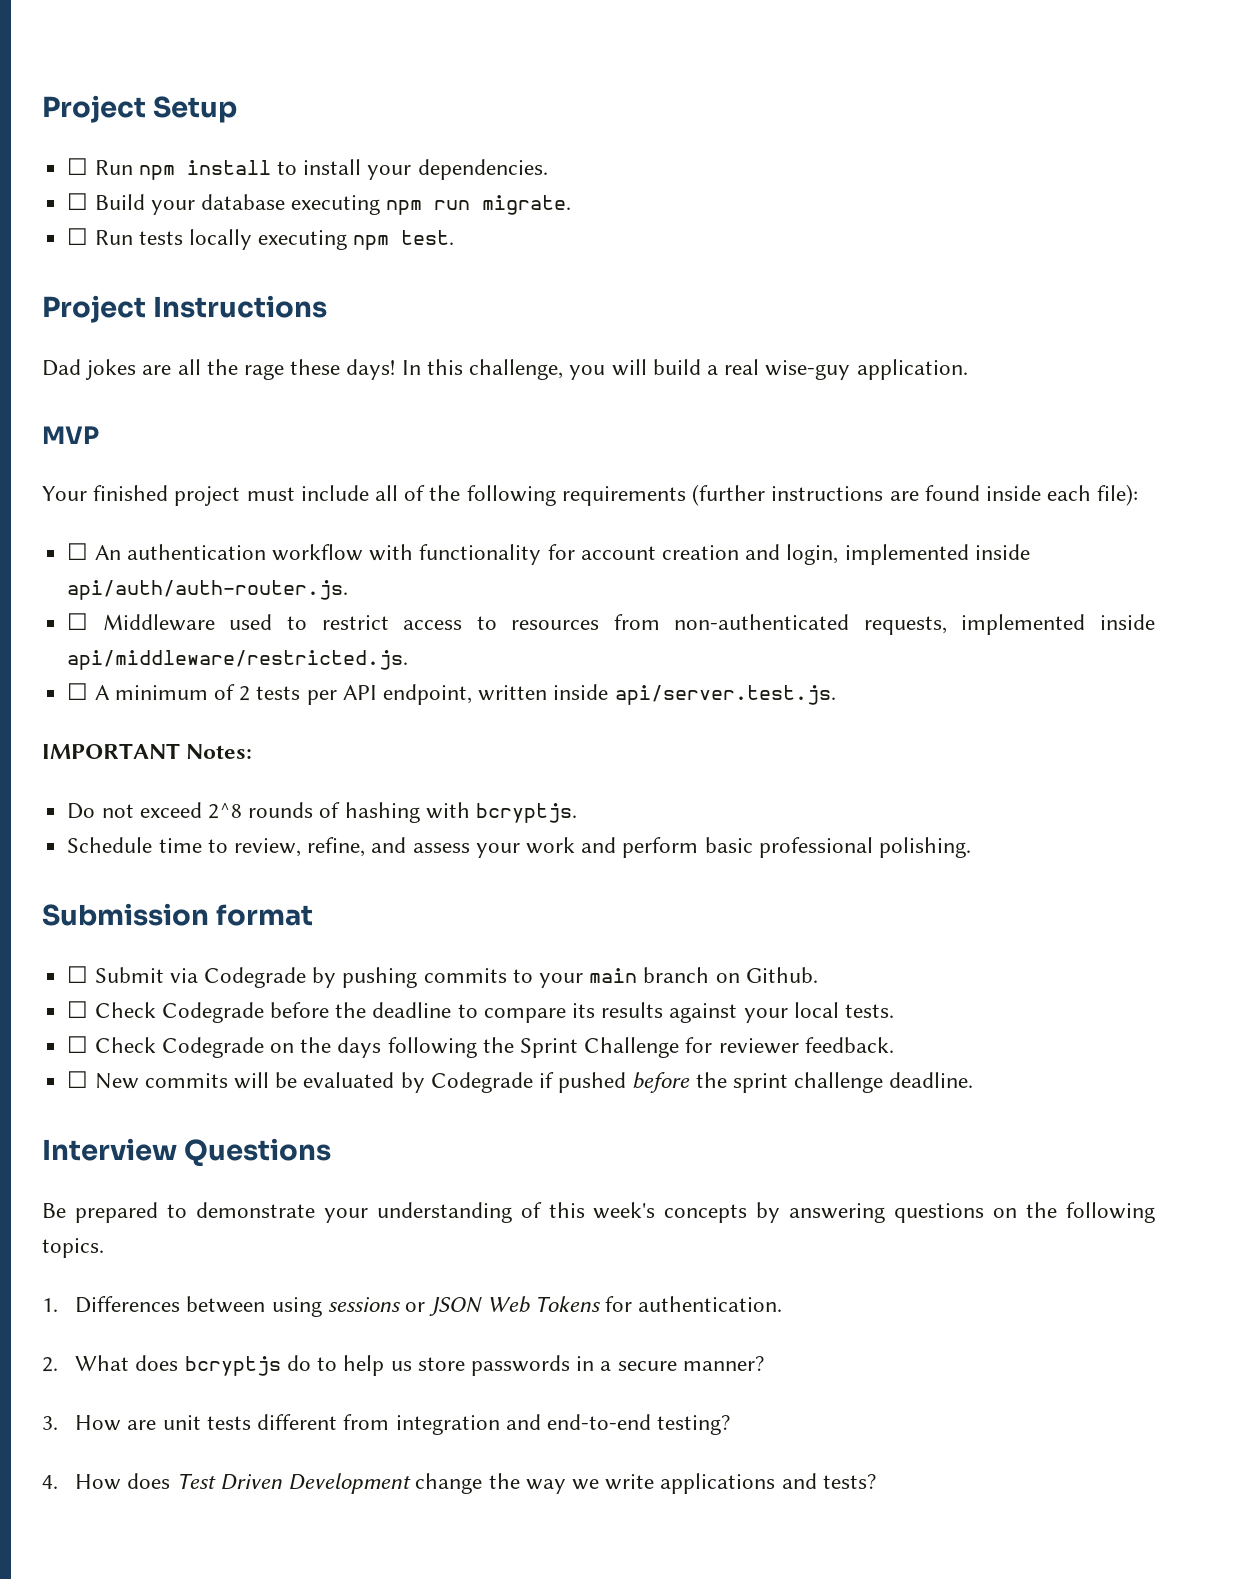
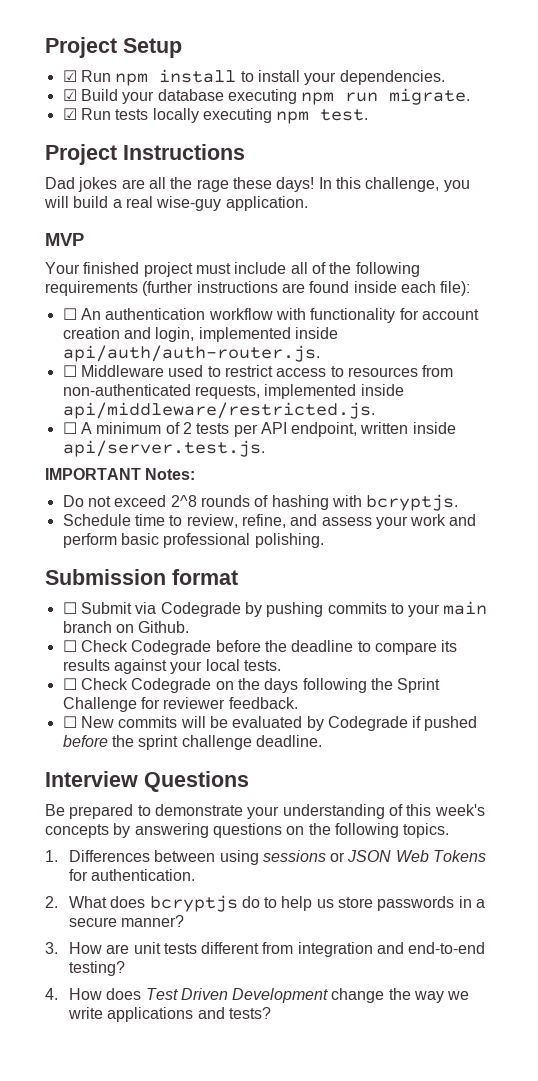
- ☐ Run npm install to install your dependencies.
+ ☑ Run npm install to install your dependencies.
- ☐ Build your database executing npm run migrate.
+ ☑ Build your database executing npm run migrate.
- ☐ Run tests locally executing npm test.
+ ☑ Run tests locally executing npm test.

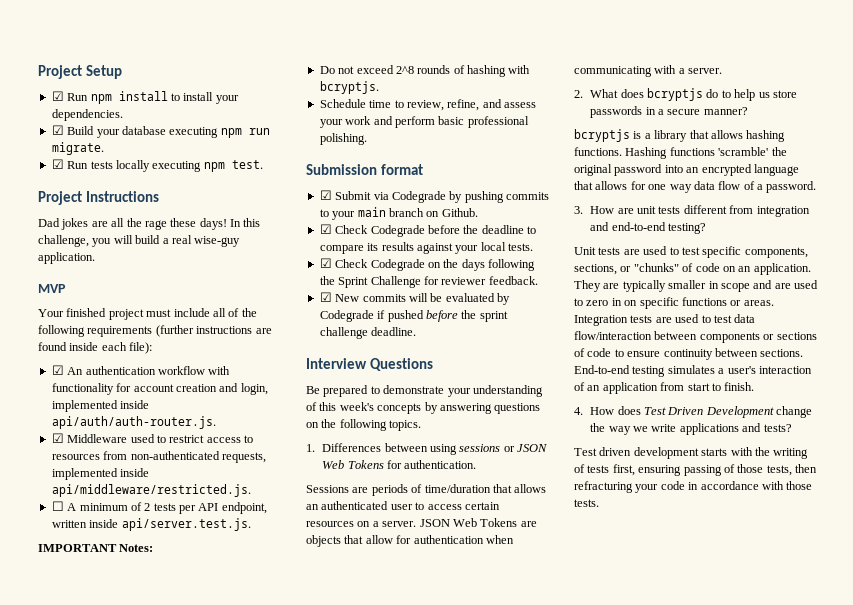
- ☐ An authentication workflow with functionality for account creation and login, implemented inside api/auth/auth-router.js.
+ ☑ An authentication workflow with functionality for account creation and login, implemented inside api/auth/auth-router.js.
- ☐ Middleware used to restrict access to resources from non-authenticated requests, implemented inside api/middleware/restricted.js.
+ ☑ Middleware used to restrict access to resources from non-authenticated requests, implemented inside api/middleware/restricted.js.
- ☐ Submit via Codegrade by pushing commits to your main branch on Github.
+ ☑ Submit via Codegrade by pushing commits to your main branch on Github.
- ☐ Check Codegrade before the deadline to compare its results against your local tests.
+ ☑ Check Codegrade before the deadline to compare its results against your local tests.
- ☐ Check Codegrade on the days following the Sprint Challenge for reviewer feedback.
+ ☑ Check Codegrade on the days following the Sprint Challenge for reviewer feedback.
- ☐ New commits will be evaluated by Codegrade if pushed before the sprint challenge deadline.
+ ☑ New commits will be evaluated by Codegrade if pushed before the sprint challenge deadline.
+ Sessions are periods of time/duration that allows an authenticated user to access certain resources on a server. JSON Web Tokens are objects that allow for authentication when communicating with a server.
+ bcryptjs is a library that allows hashing functions. Hashing functions 'scramble' the original password into an encrypted language that allows for one way data flow of a password.
+ Unit tests are used to test specific components, sections, or "chunks" of code on an application. They are typically smaller in scope and are used to zero in on specific functions or areas. Integration tests are used to test data flow/interaction between components or sections of code to ensure continuity between sections. End-to-end testing simulates a user's interaction of an application from start to finish.
+ Test driven development starts with the writing of tests first, ensuring passing of those tests, then refracturing your code in accordance with those tests.

